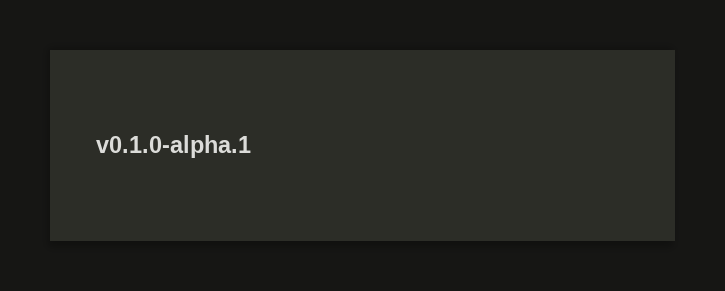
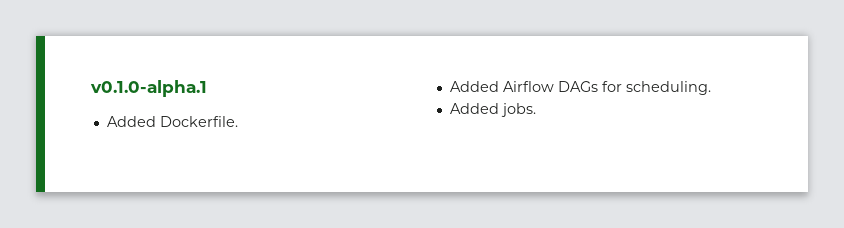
+ Added Dockerfile.
+ Added Airflow DAGs for scheduling.
+ Added jobs.

